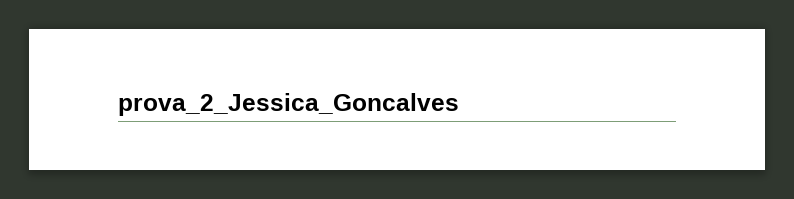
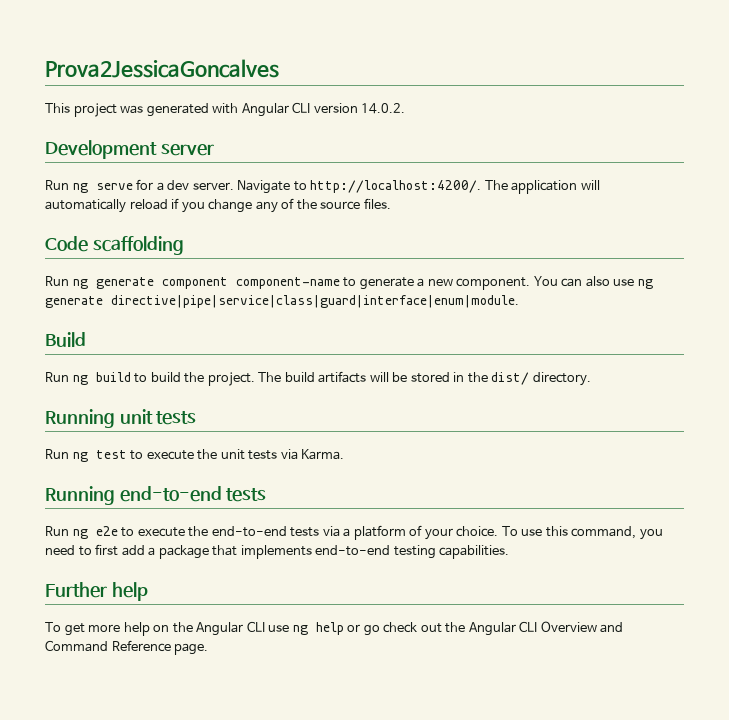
- prova_2_Jessica_Goncalves
+ Prova2JessicaGoncalves
+ This project was generated with Angular CLI version 14.0.2.
+ Development server
+ Run ng serve for a dev server. Navigate to http://localhost:4200/. The application will automatically reload if you change any of the source files.
+ Code scaffolding
+ Run ng generate component component-name to generate a new component. You can also use ng generate directive|pipe|service|class|guard|interface|enum|module.
+ Build
+ Run ng build to build the project. The build artifacts will be stored in the dist/ directory.
+ Running unit tests
+ Run ng test to execute the unit tests via Karma.
+ Running end-to-end tests
+ Run ng e2e to execute the end-to-end tests via a platform of your choice. To use this command, you need to first add a package that implements end-to-end testing capabilities.
+ Further help
+ To get more help on the Angular CLI use ng help or go check out the Angular CLI Overview and Command Reference page.

